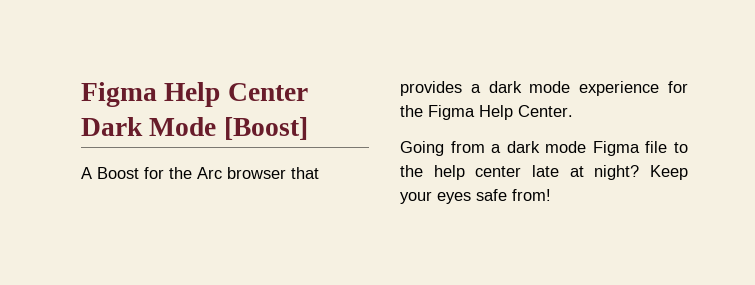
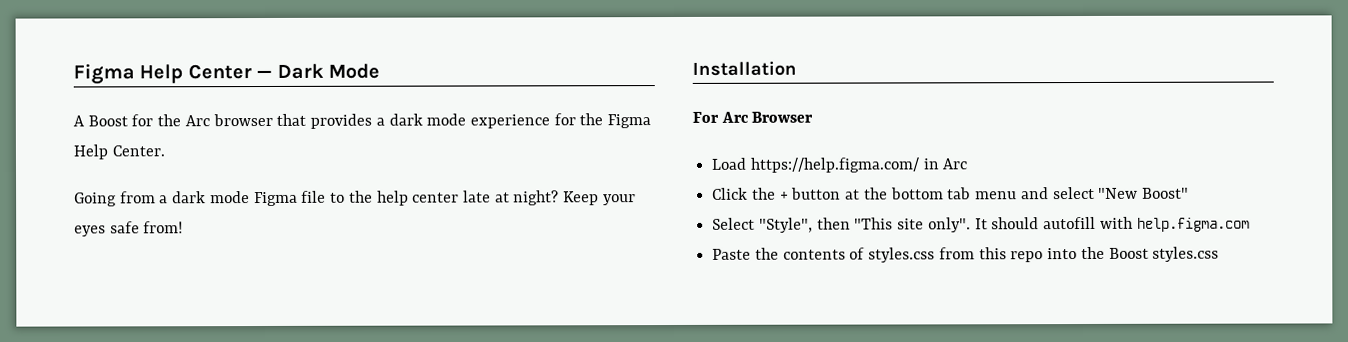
- Figma Help Center Dark Mode [Boost]
+ Figma Help Center — Dark Mode
+ Installation
+ For Arc Browser
+ Load https://help.figma.com/ in Arc
+ Click the + button at the bottom tab menu and select "New Boost"
+ Select "Style", then "This site only". It should autofill with help.figma.com
+ Paste the contents of styles.css from this repo into the Boost styles.css

